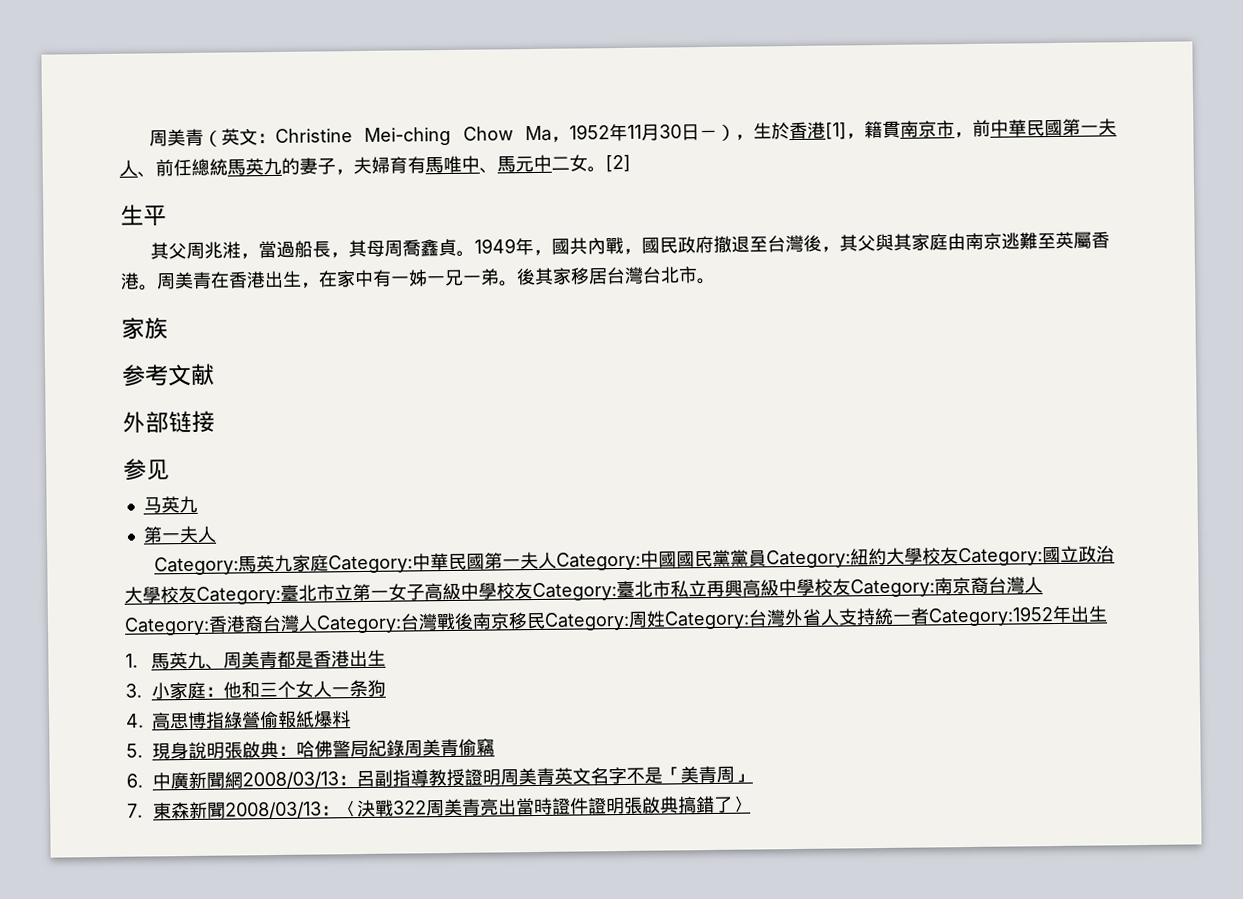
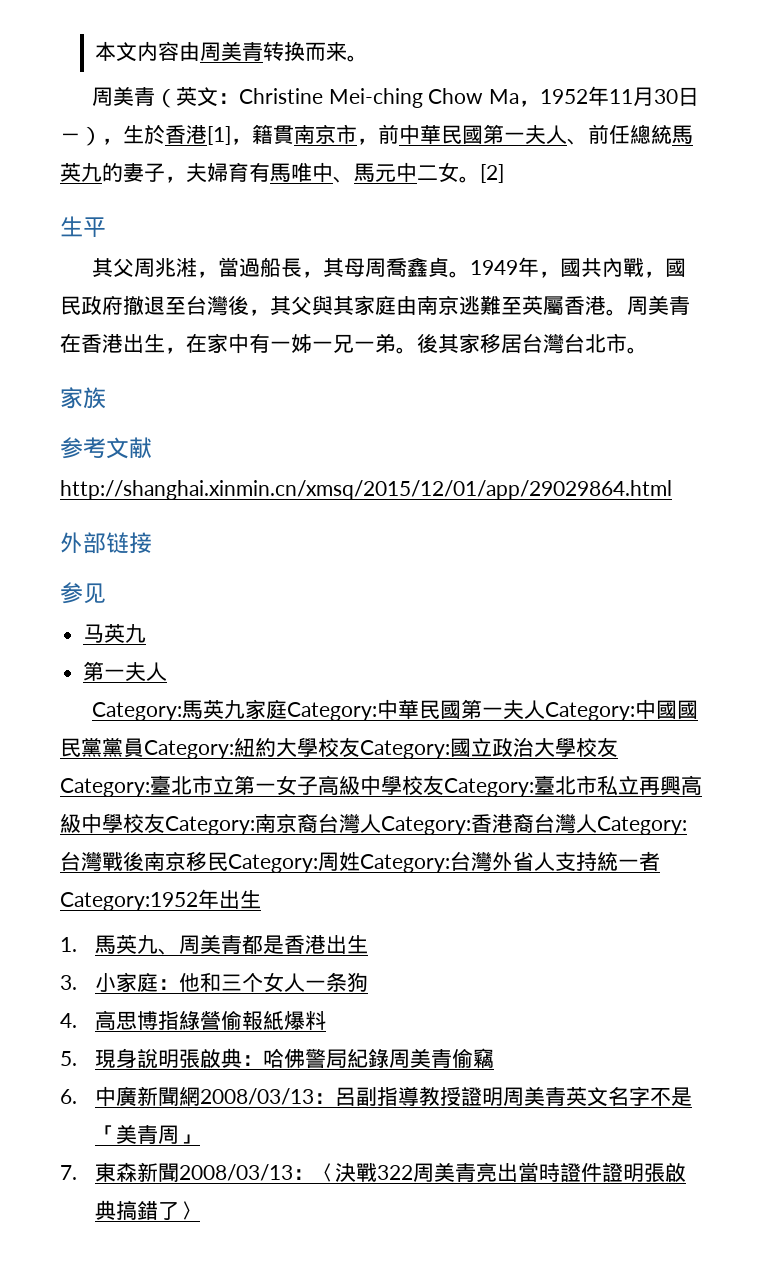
+ 本文内容由周美青转换而来。
+ http://shanghai.xinmin.cn/xmsq/2015/12/01/app/29029864.html

